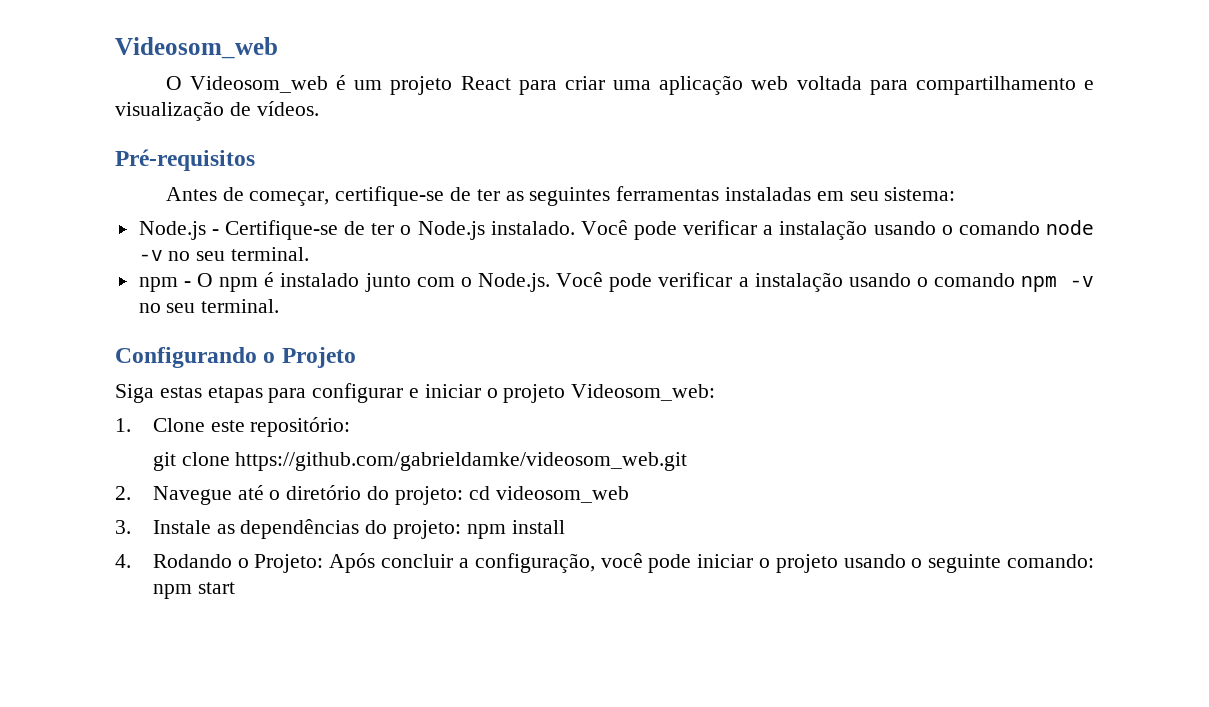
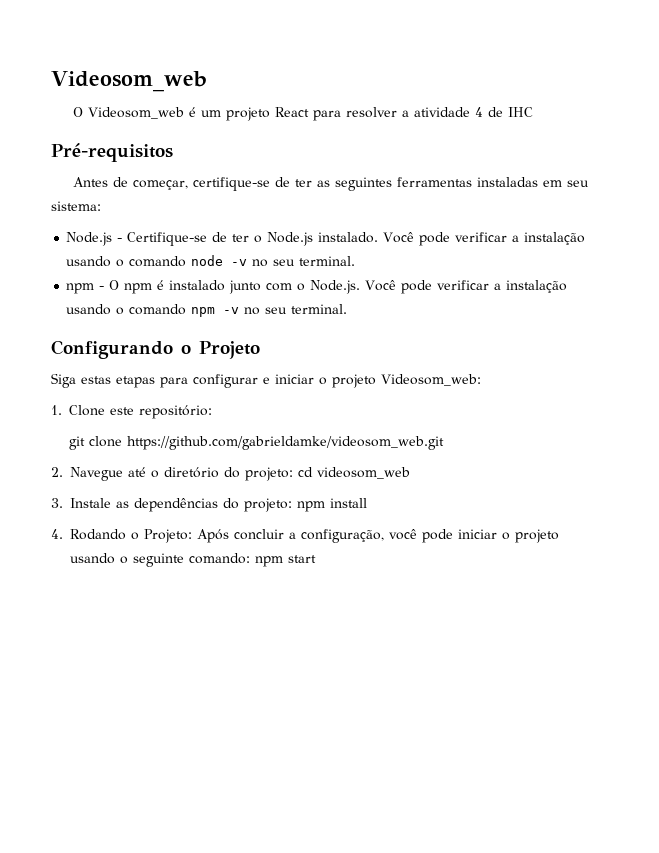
- O Videosom_web é um projeto React para criar uma aplicação web voltada para compartilhamento e visualização de vídeos.
+ O Videosom_web é um projeto React para resolver a atividade 4 de IHC

